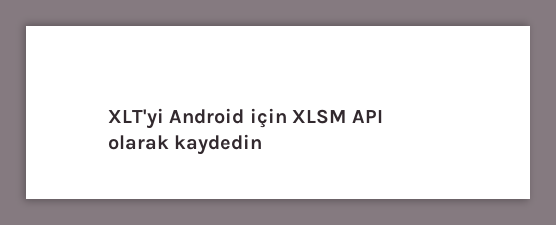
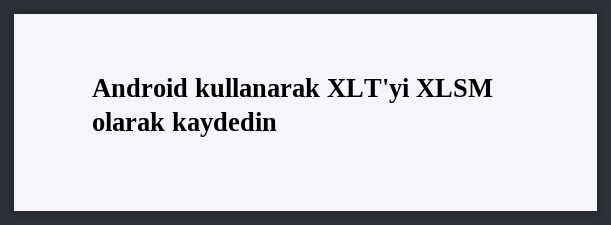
- XLT'yi Android için XLSM API olarak kaydedin
+ Android kullanarak XLT'yi XLSM olarak kaydedin

